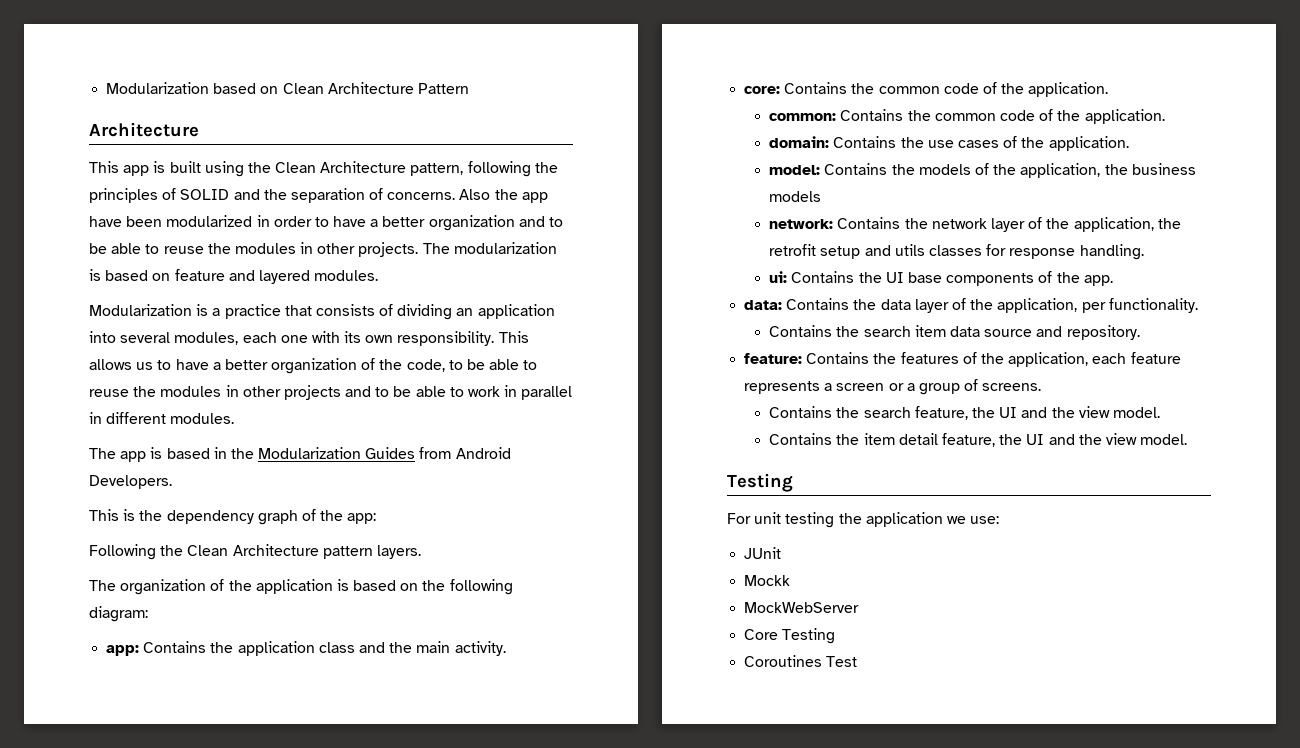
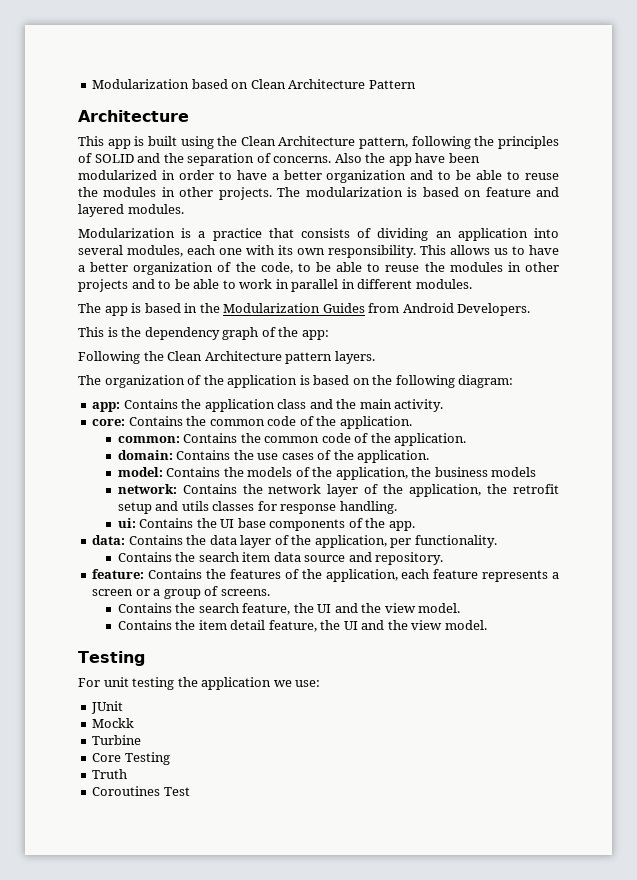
- MockWebServer
+ Turbine
+ Truth

